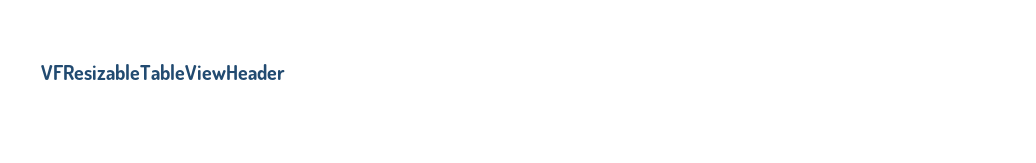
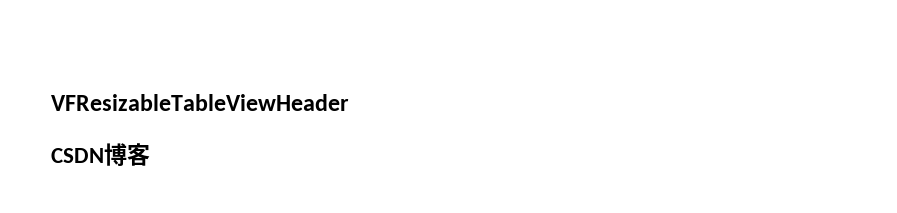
+ CSDN博客

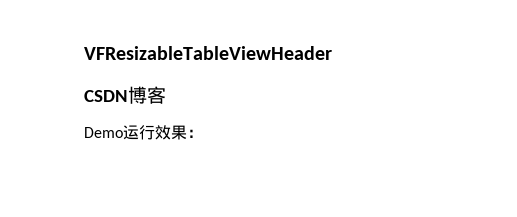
+ Demo运行效果：

